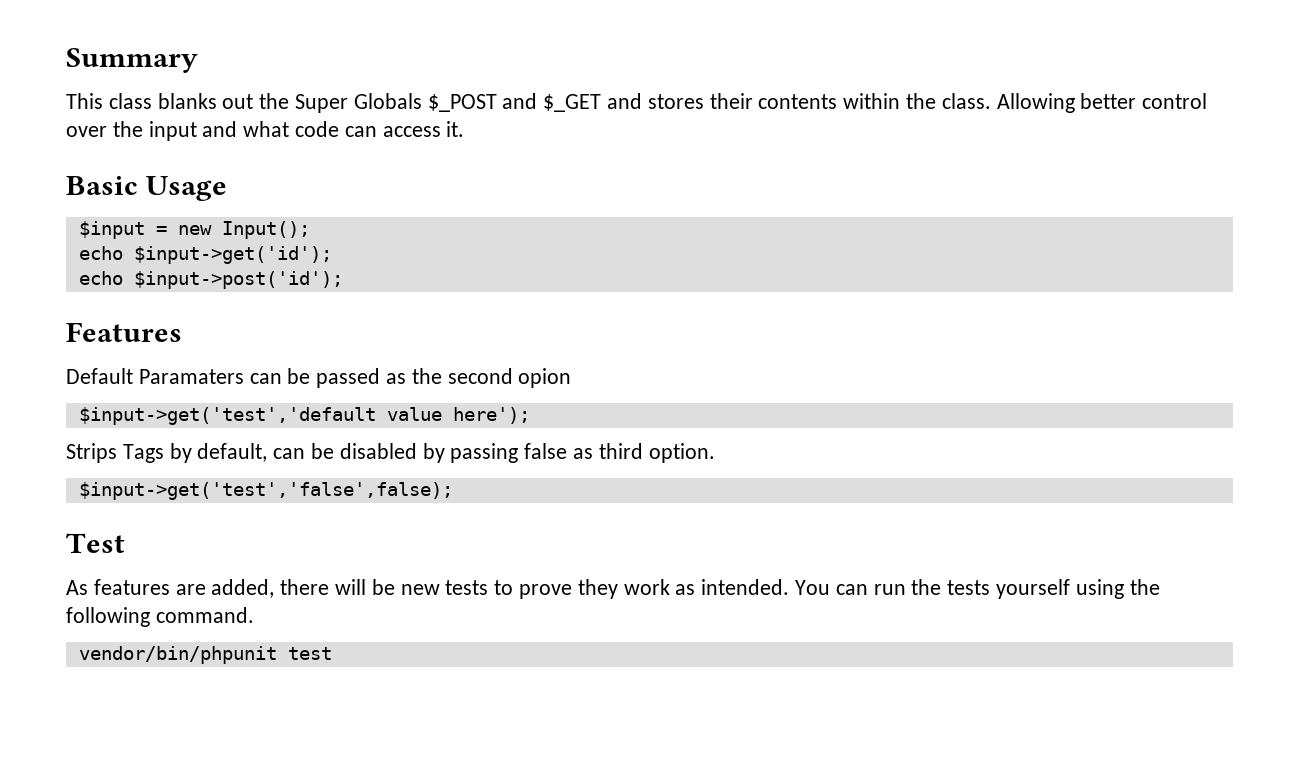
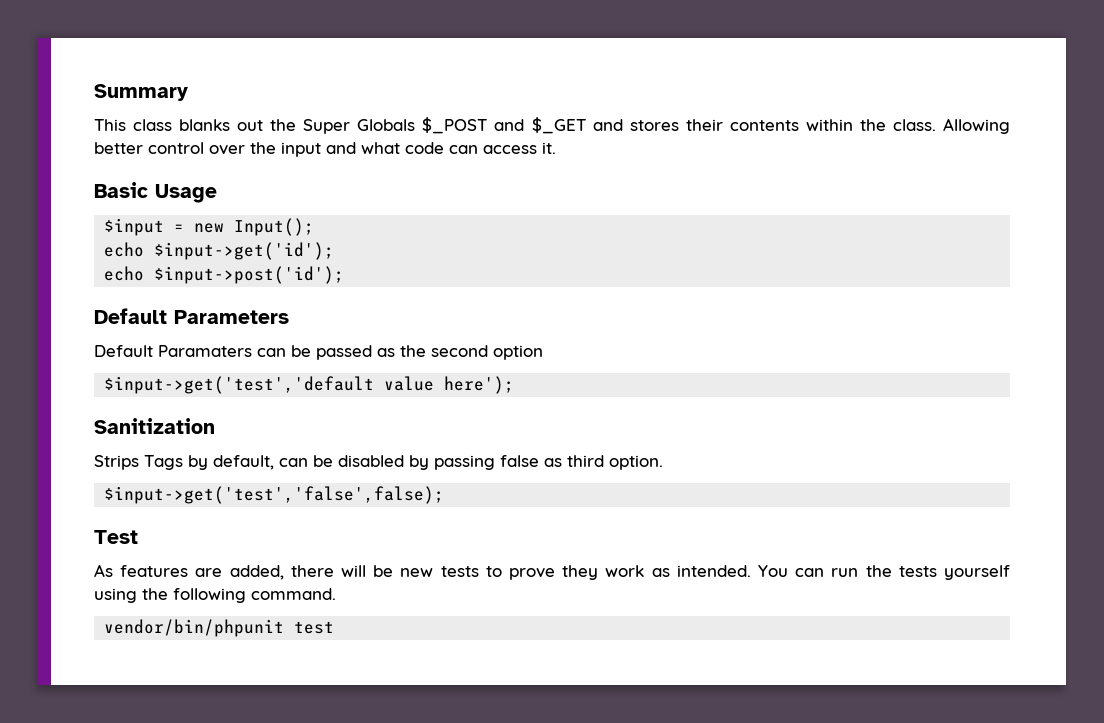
- Features
+ Default Parameters
- Default Paramaters can be passed as the second opion
+ Default Paramaters can be passed as the second option
+ Sanitization

